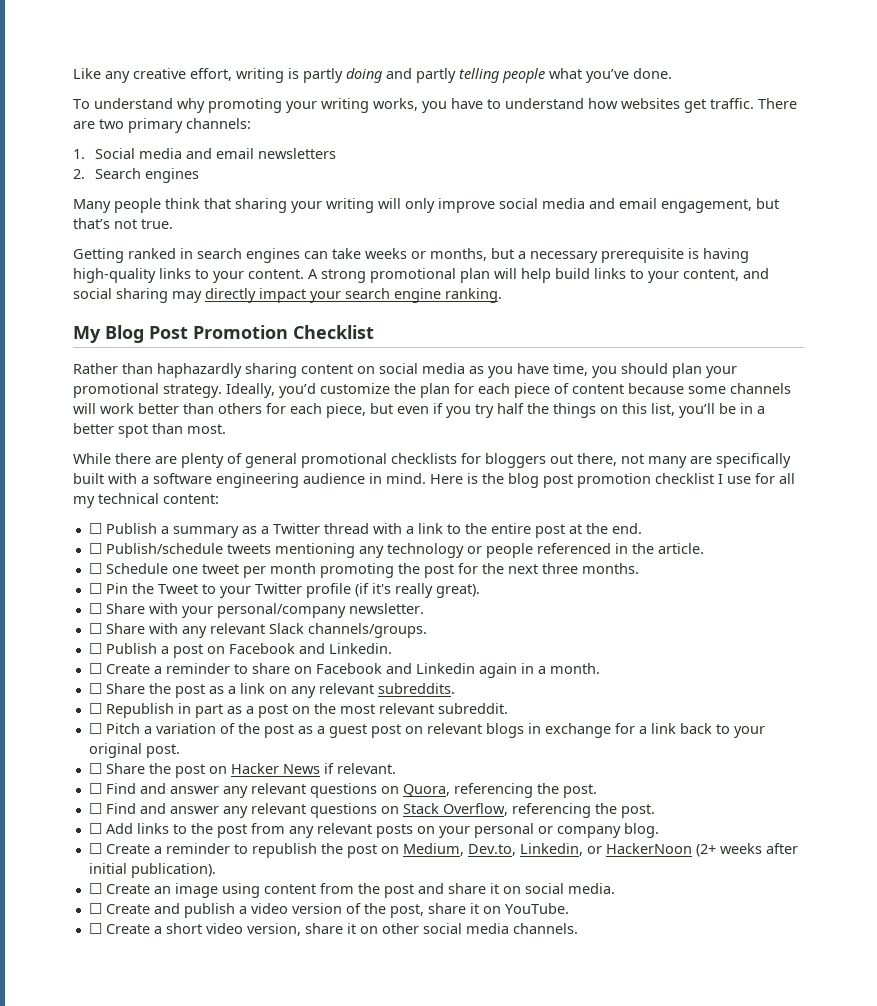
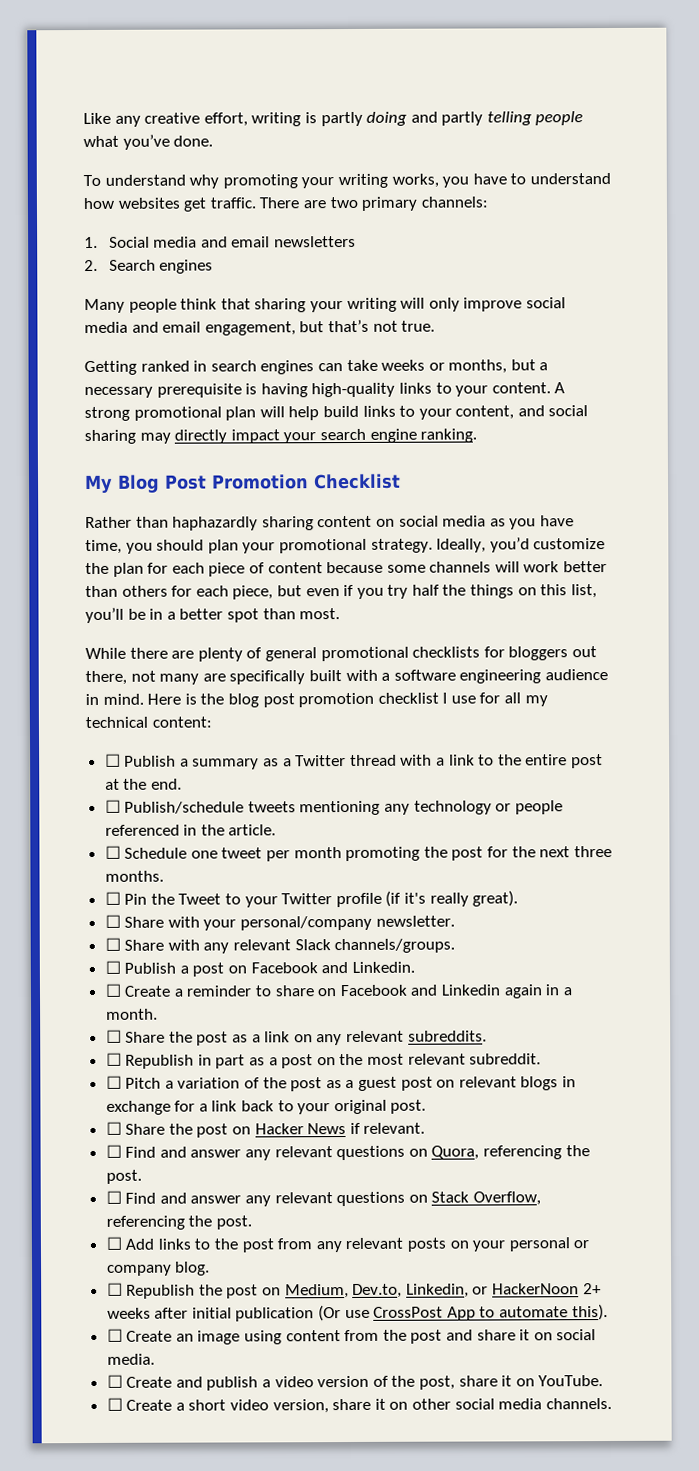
- ☐ Create a reminder to republish the post on Medium, Dev.to, Linkedin, or HackerNoon (2+ weeks after initial publication).
+ ☐ Republish the post on Medium, Dev.to, Linkedin, or HackerNoon 2+ weeks after initial publication (Or use CrossPost App to automate this).

